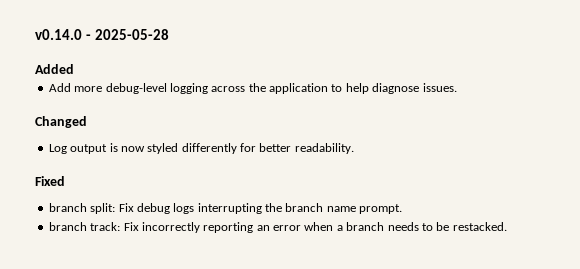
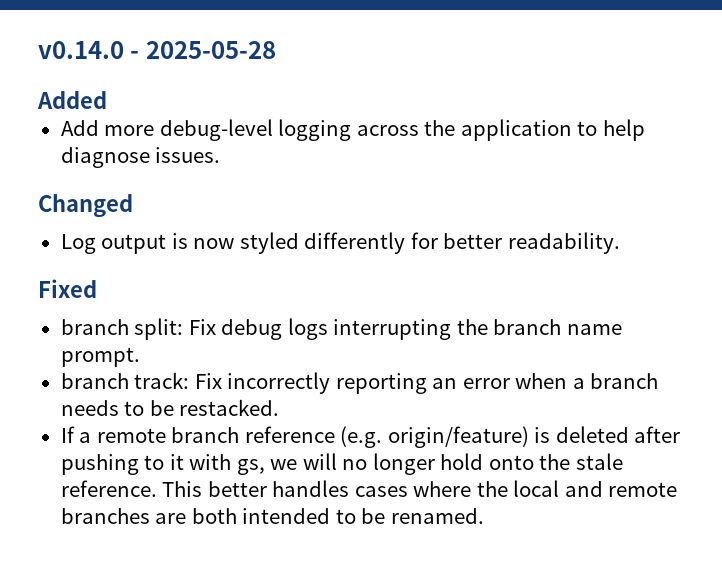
+ If a remote branch reference (e.g. origin/feature) is deleted after pushing to it with gs, we will no longer hold onto the stale reference. This better handles cases where the local and remote branches are both intended to be renamed.

